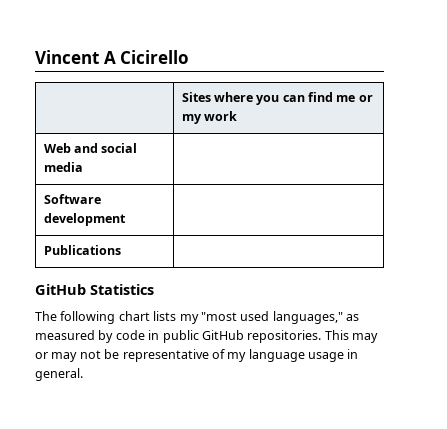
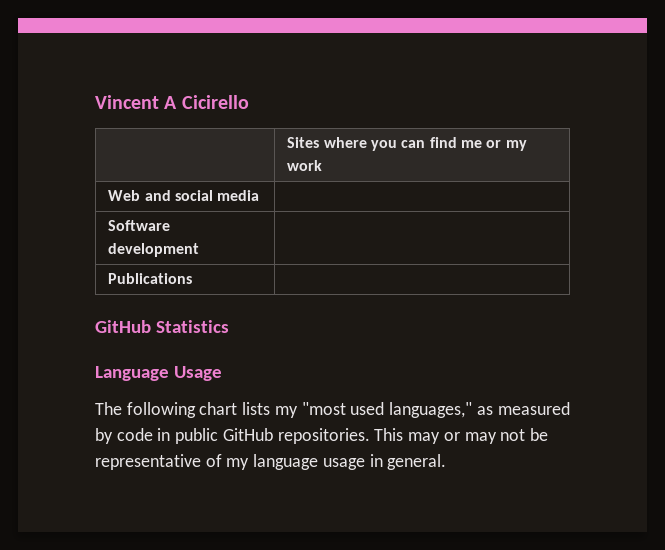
+ Language Usage

